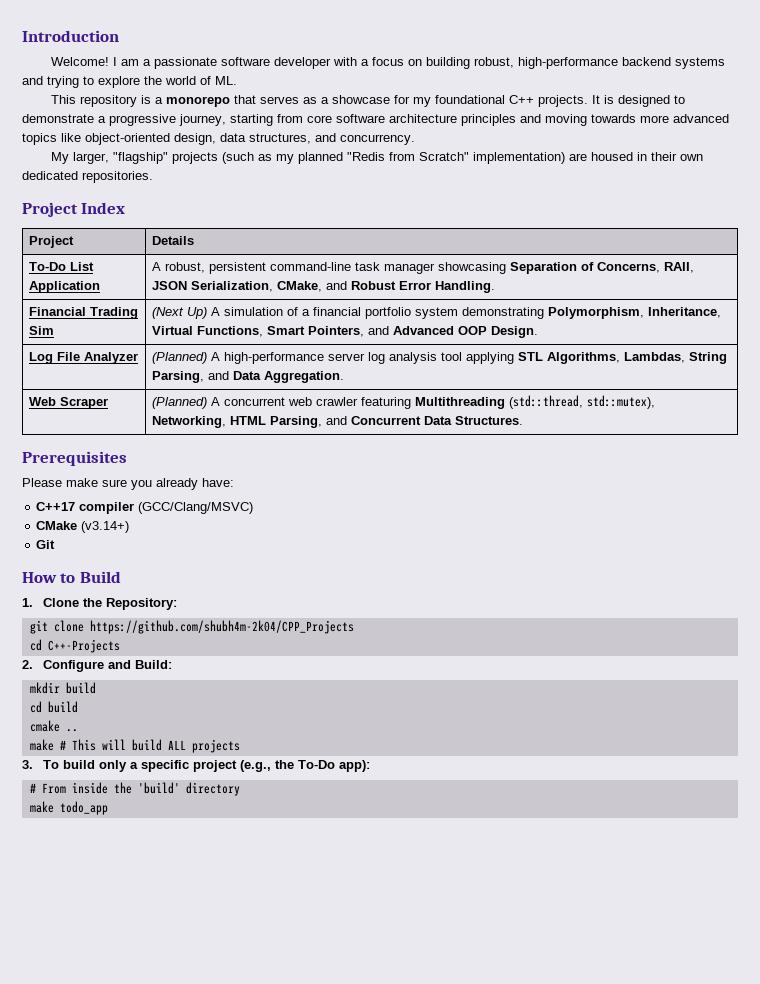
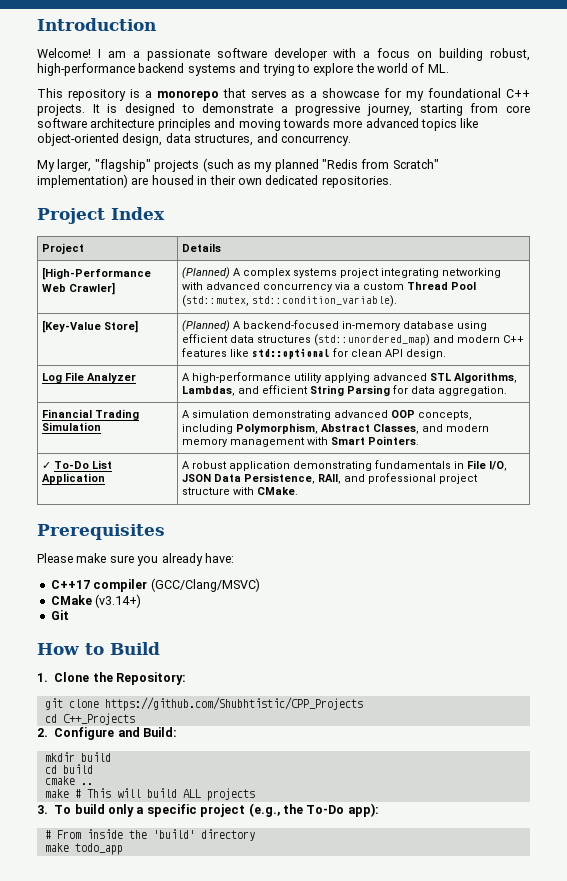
- To-Do List Application | A robust, persistent command-line task manager showcasing Separation of Concerns, RAII, JSON Serialization, CMake, and Robust Error Handling.
- Financial Trading Sim | (Next Up) A simulation of a financial portfolio system demonstrating Polymorphism, Inheritance, Virtual Functions, Smart Pointers, and Advanced OOP Design.
- Log File Analyzer | (Planned) A high-performance server log analysis tool applying STL Algorithms, Lambdas, String Parsing, and Data Aggregation.
- Web Scraper | (Planned) A concurrent web crawler featuring Multithreading (std::thread, std::mutex), Networking, HTML Parsing, and Concurrent Data Structures.
+ [High-Performance Web Crawler] | (Planned) A complex systems project integrating networking with advanced concurrency via a custom Thread Pool (std::mutex, std::condition_variable).
+ [Key-Value Store] | (Planned) A backend-focused in-memory database using efficient data structures (std::unordered_map) and modern C++ features like std::optional for clean API design.
+ Log File Analyzer | A high-performance utility applying advanced STL Algorithms, Lambdas, and efficient String Parsing for data aggregation.
+ Financial Trading Simulation | A simulation demonstrating advanced OOP concepts, including Polymorphism, Abstract Classes, and modern memory management with Smart Pointers.
+ ✓ To-Do List Application | A robust application demonstrating fundamentals in File I/O, JSON Data Persistence, RAII, and professional project structure with CMake.
- git clone https://github.com/shubh4m-2k04/CPP_Projects
- cd C++-Projects
+ git clone https://github.com/Shubhtistic/CPP_Projects
+ cd C++_Projects

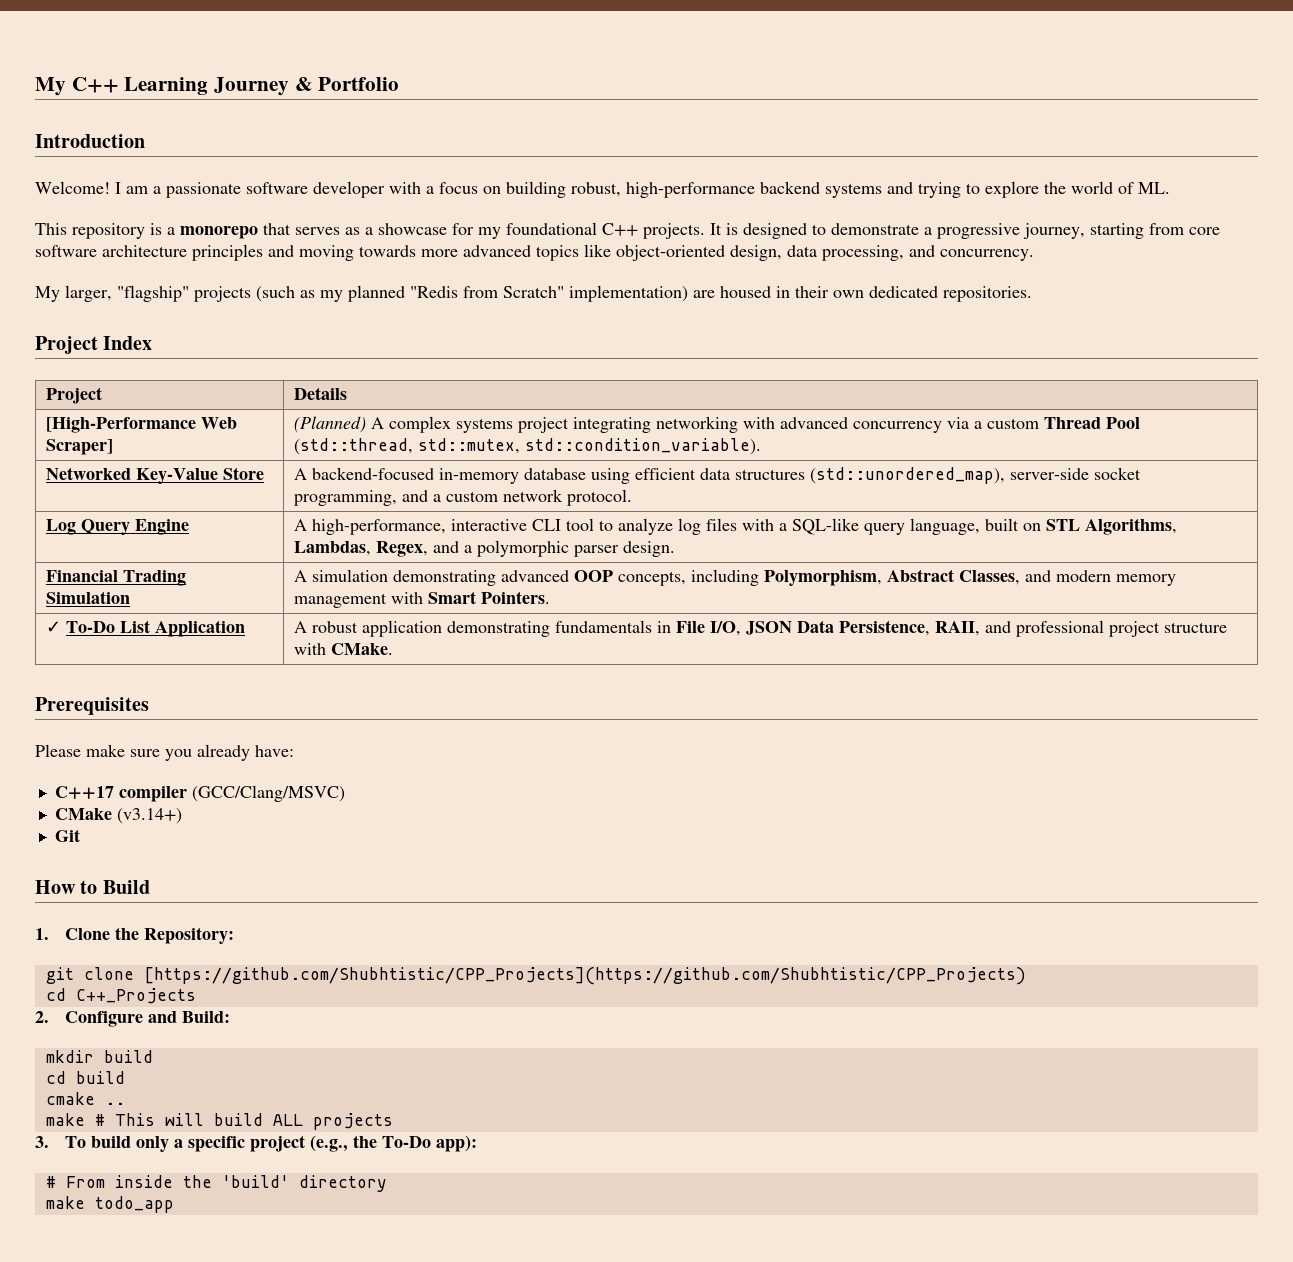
+ My C++ Learning Journey & Portfolio
- It is designed to demonstrate a progressive journey, starting from core software architecture principles and moving towards more advanced topics like object-oriented design, data structures, and concurrency.
+ It is designed to demonstrate a progressive journey, starting from core software architecture principles and moving towards more advanced topics like object-oriented design, data processing, and concurrency.
- [High-Performance Web Crawler] | (Planned) A complex systems project integrating networking with advanced concurrency via a custom Thread Pool (std::mutex, std::condition_variable).
+ [High-Performance Web Scraper] | (Planned) A complex systems project integrating networking with advanced concurrency via a custom Thread Pool (std::thread, std::mutex, std::condition_variable).
- [Key-Value Store] | (Planned) A backend-focused in-memory database using efficient data structures (std::unordered_map) and modern C++ features like std::optional for clean API design.
+ Networked Key-Value Store | A backend-focused in-memory database using efficient data structures (std::unordered_map), server-side socket programming, and a custom network protocol.
- Log File Analyzer | A high-performance utility applying advanced STL Algorithms, Lambdas, and efficient String Parsing for data aggregation.
+ Log Query Engine | A high-performance, interactive CLI tool to analyze log files with a SQL-like query language, built on STL Algorithms, Lambdas, Regex, and a polymorphic parser design.
- git clone https://github.com/Shubhtistic/CPP_Projects
+ git clone [https://github.com/Shubhtistic/CPP_Projects](https://github.com/Shubhtistic/CPP_Projects)

